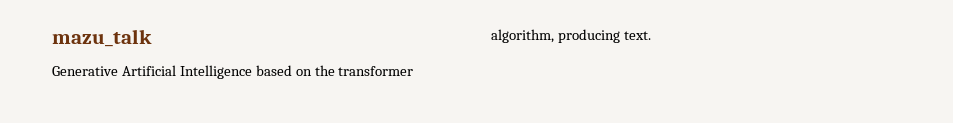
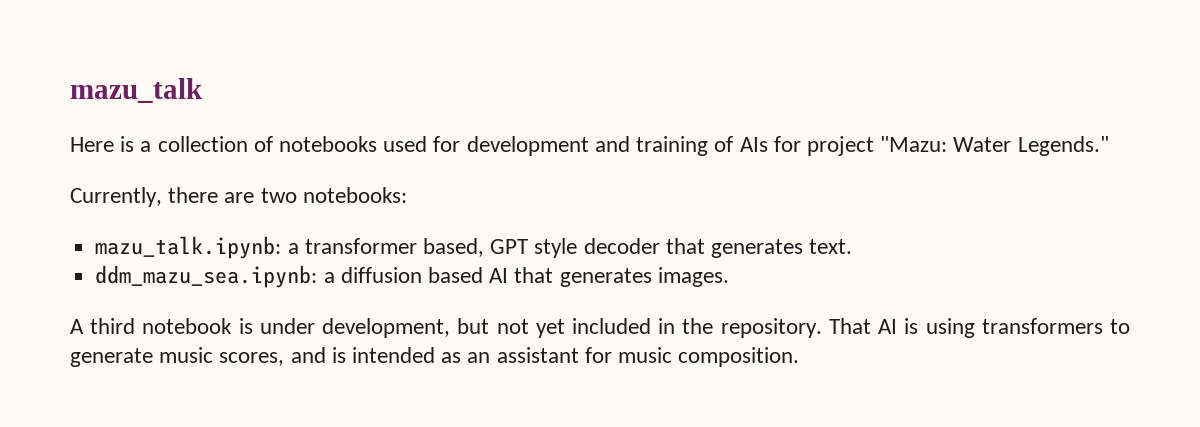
- Generative Artificial Intelligence based on the transformer algorithm, producing text.
+ Here is a collection of notebooks used for development and training of AIs for project "Mazu: Water Legends."
+ Currently, there are two notebooks:
+ mazu_talk.ipynb: a transformer based, GPT style decoder that generates text.
+ ddm_mazu_sea.ipynb: a diffusion based AI that generates images.
+ A third notebook is under development, but not yet included in the repository. That AI is using transformers to generate music scores, and is intended as an assistant for music composition.

